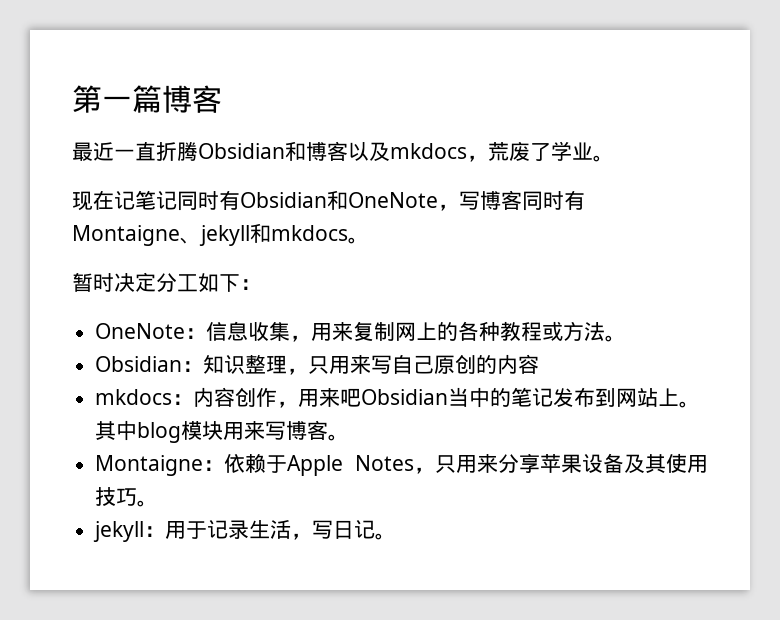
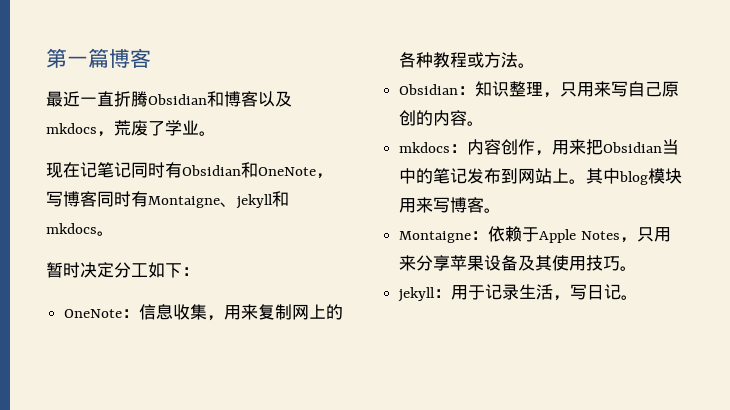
- Obsidian：知识整理，只用来写自己原创的内容
+ Obsidian：知识整理，只用来写自己原创的内容。
- mkdocs：内容创作，用来吧Obsidian当中的笔记发布到网站上。
+ mkdocs：内容创作，用来把Obsidian当中的笔记发布到网站上。

